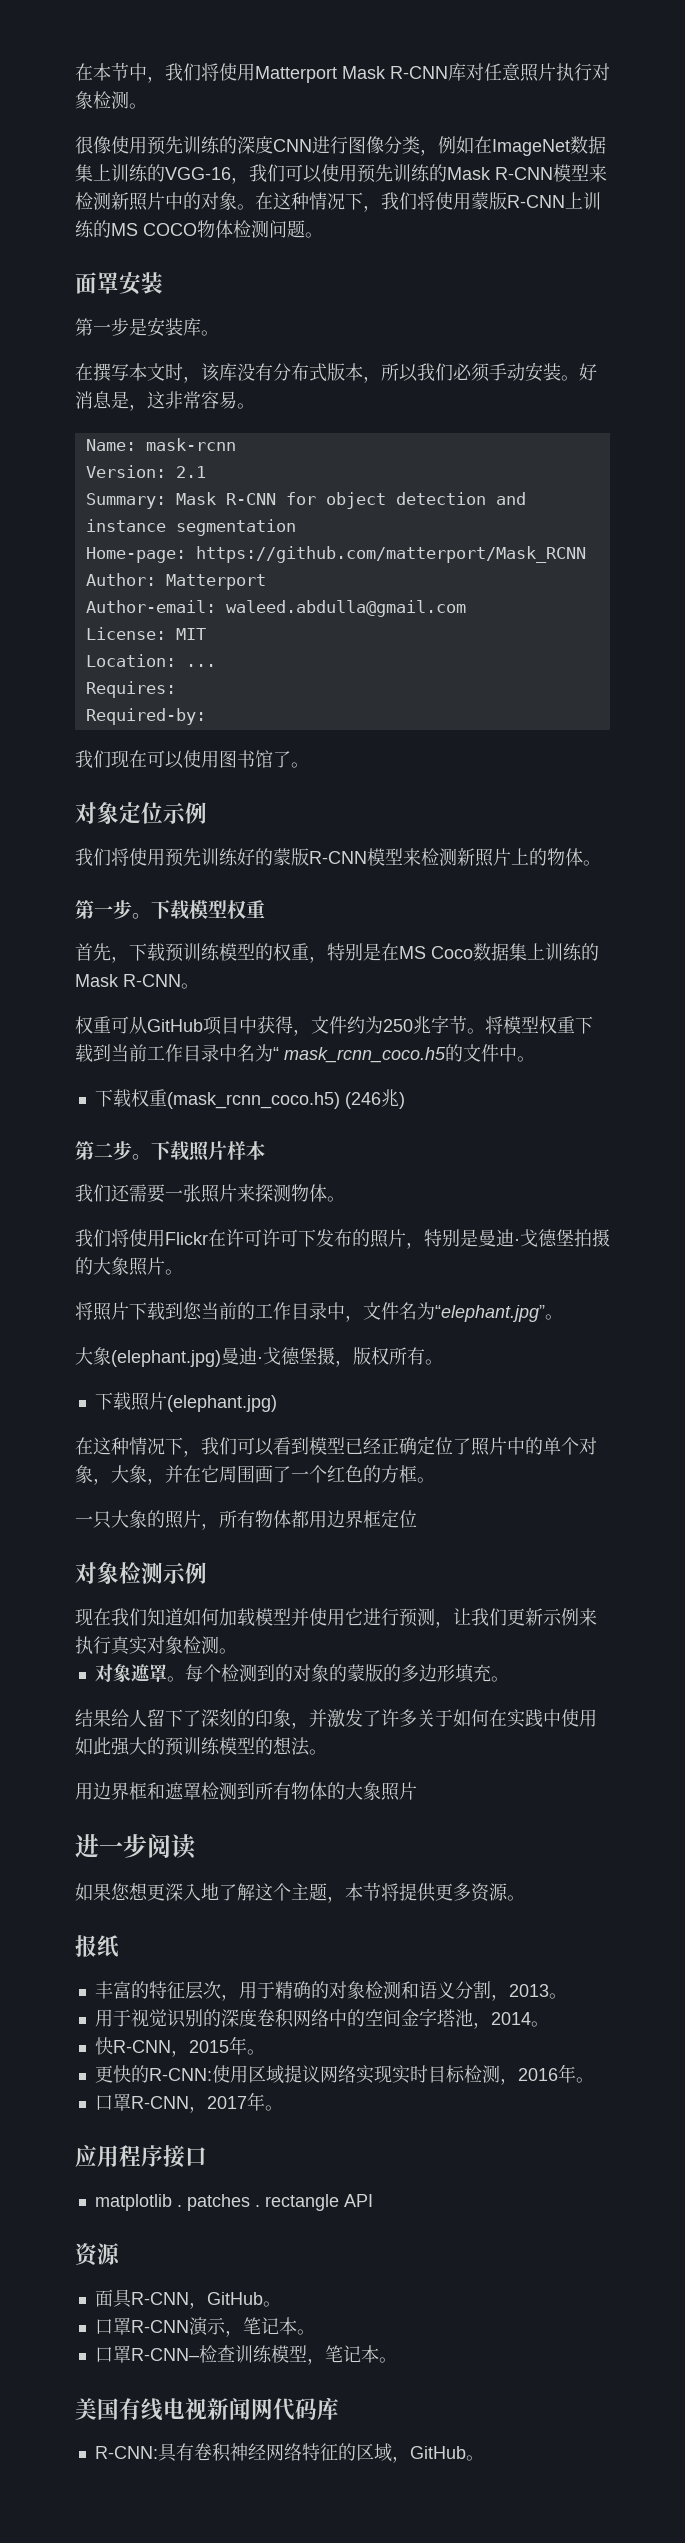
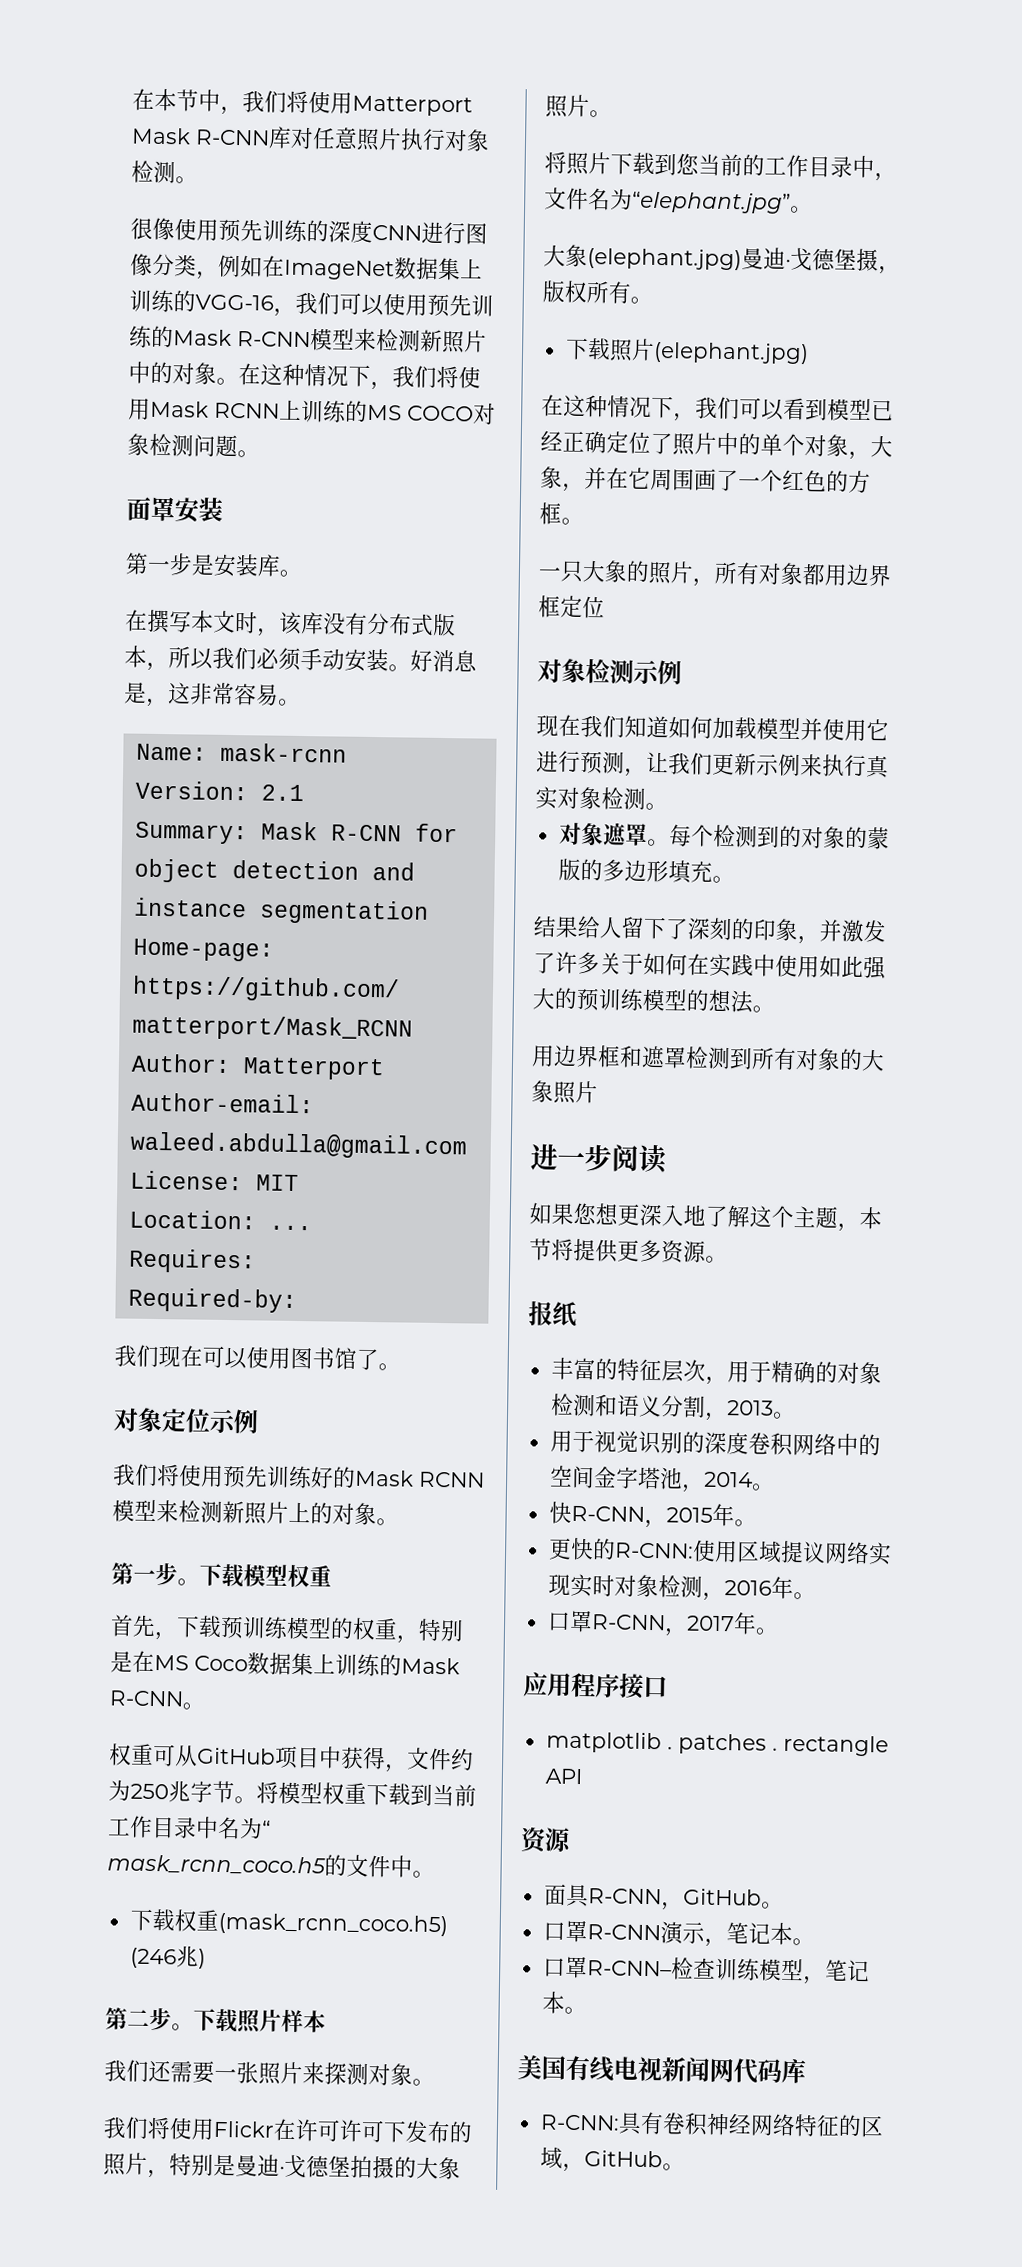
- 在这种情况下，我们将使用蒙版R-CNN上训练的MS COCO物体检测问题。
+ 在这种情况下，我们将使用Mask RCNN上训练的MS COCO对象检测问题。
- 我们将使用预先训练好的蒙版R-CNN模型来检测新照片上的物体。
+ 我们将使用预先训练好的Mask RCNN模型来检测新照片上的对象。
- 我们还需要一张照片来探测物体。
+ 我们还需要一张照片来探测对象。
- 一只大象的照片，所有物体都用边界框定位
+ 一只大象的照片，所有对象都用边界框定位
- 用边界框和遮罩检测到所有物体的大象照片
+ 用边界框和遮罩检测到所有对象的大象照片
- 更快的R-CNN:使用区域提议网络实现实时目标检测，2016年。
+ 更快的R-CNN:使用区域提议网络实现实时对象检测，2016年。

